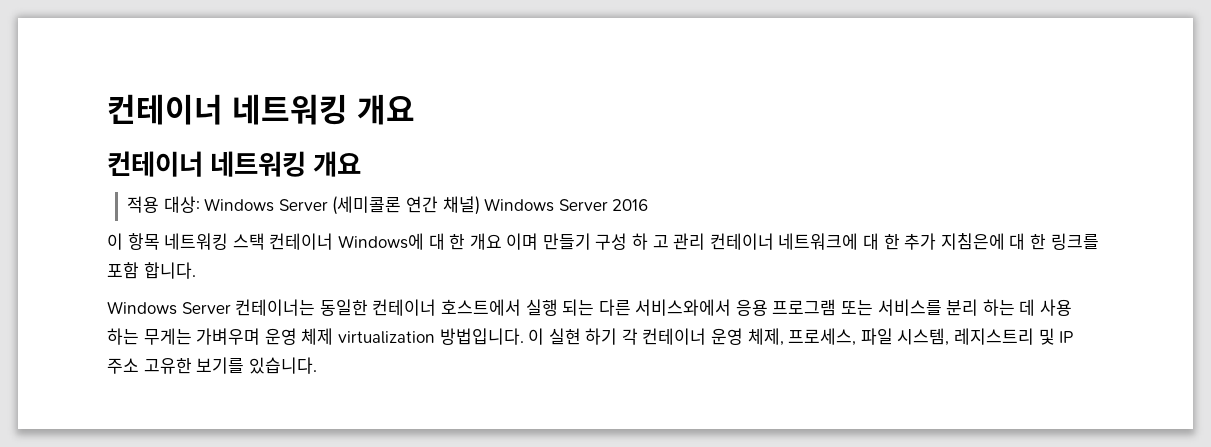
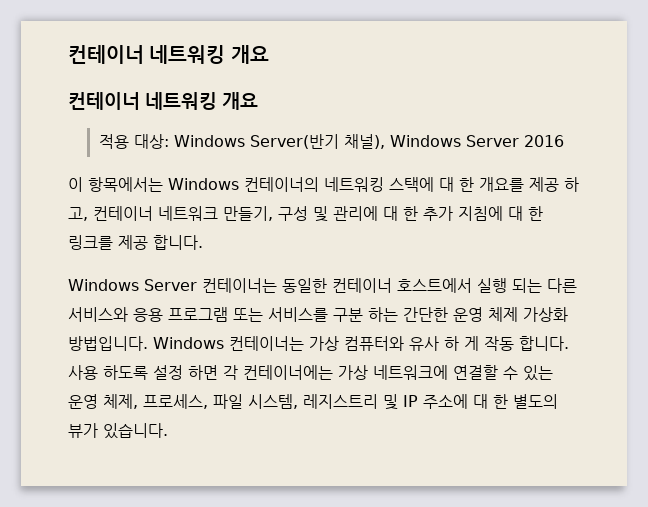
- 적용 대상: Windows Server (세미콜론 연간 채널) Windows Server 2016
+ 적용 대상: Windows Server(반기 채널), Windows Server 2016
- 이 항목 네트워킹 스택 컨테이너 Windows에 대 한 개요 이며 만들기 구성 하 고 관리 컨테이너 네트워크에 대 한 추가 지침은에 대 한 링크를 포함 합니다.
+ 이 항목에서는 Windows 컨테이너의 네트워킹 스택에 대 한 개요를 제공 하 고, 컨테이너 네트워크 만들기, 구성 및 관리에 대 한 추가 지침에 대 한 링크를 제공 합니다.
- Windows Server 컨테이너는 동일한 컨테이너 호스트에서 실행 되는 다른 서비스와에서 응용 프로그램 또는 서비스를 분리 하는 데 사용 하는 무게는 가벼우며 운영 체제 virtualization 방법입니다. 이 실현 하기 각 컨테이너 운영 체제, 프로세스, 파일 시스템, 레지스트리 및 IP 주소 고유한 보기를 있습니다.
+ Windows Server 컨테이너는 동일한 컨테이너 호스트에서 실행 되는 다른 서비스와 응용 프로그램 또는 서비스를 구분 하는 간단한 운영 체제 가상화 방법입니다. Windows 컨테이너는 가상 컴퓨터와 유사 하 게 작동 합니다. 사용 하도록 설정 하면 각 컨테이너에는 가상 네트워크에 연결할 수 있는 운영 체제, 프로세스, 파일 시스템, 레지스트리 및 IP 주소에 대 한 별도의 뷰가 있습니다.

